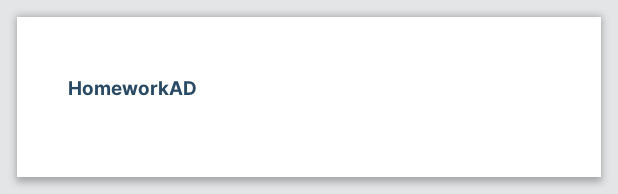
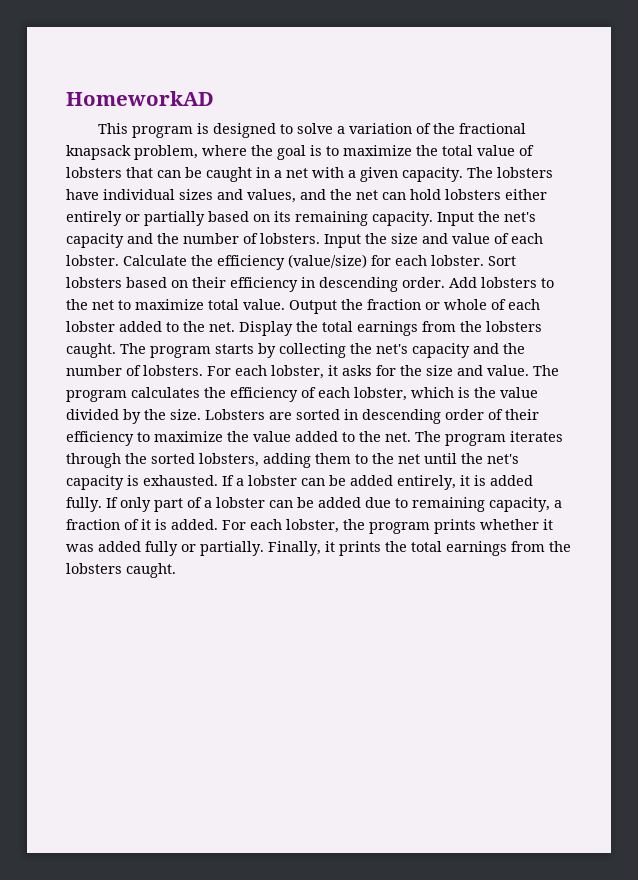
+ This program is designed to solve a variation of the fractional knapsack problem, where the goal is to maximize the total value of lobsters that can be caught in a net with a given capacity. The lobsters have individual sizes and values, and the net can hold lobsters either entirely or partially based on its remaining capacity. Input the net's capacity and the number of lobsters. Input the size and value of each lobster. Calculate the efficiency (value/size) for each lobster. Sort lobsters based on their efficiency in descending order. Add lobsters to the net to maximize total value. Output the fraction or whole of each lobster added to the net. Display the total earnings from the lobsters caught. The program starts by collecting the net's capacity and the number of lobsters. For each lobster, it asks for the size and value. The program calculates the efficiency of each lobster, which is the value divided by the size. Lobsters are sorted in descending order of their efficiency to maximize the value added to the net. The program iterates through the sorted lobsters, adding them to the net until the net's capacity is exhausted. If a lobster can be added entirely, it is added fully. If only part of a lobster can be added due to remaining capacity, a fraction of it is added. For each lobster, the program prints whether it was added fully or partially. Finally, it prints the total earnings from the lobsters caught.

